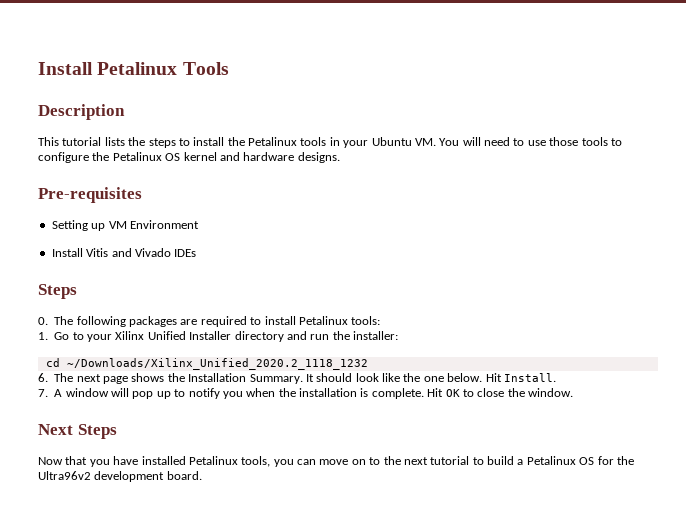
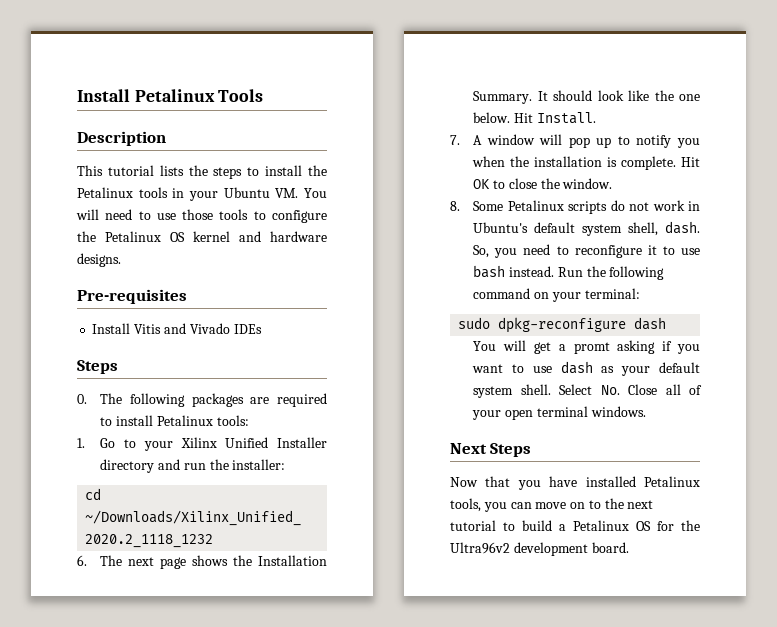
- Setting up VM Environment
+ 8. Some Petalinux scripts do not work in Ubuntu's default system shell, dash. So, you need to reconfigure it to use bash instead. Run the following command on your terminal:
+ sudo dpkg-reconfigure dash
+ You will get a promt asking if you want to use dash as your default system shell. Select No. Close all of your open terminal windows.

